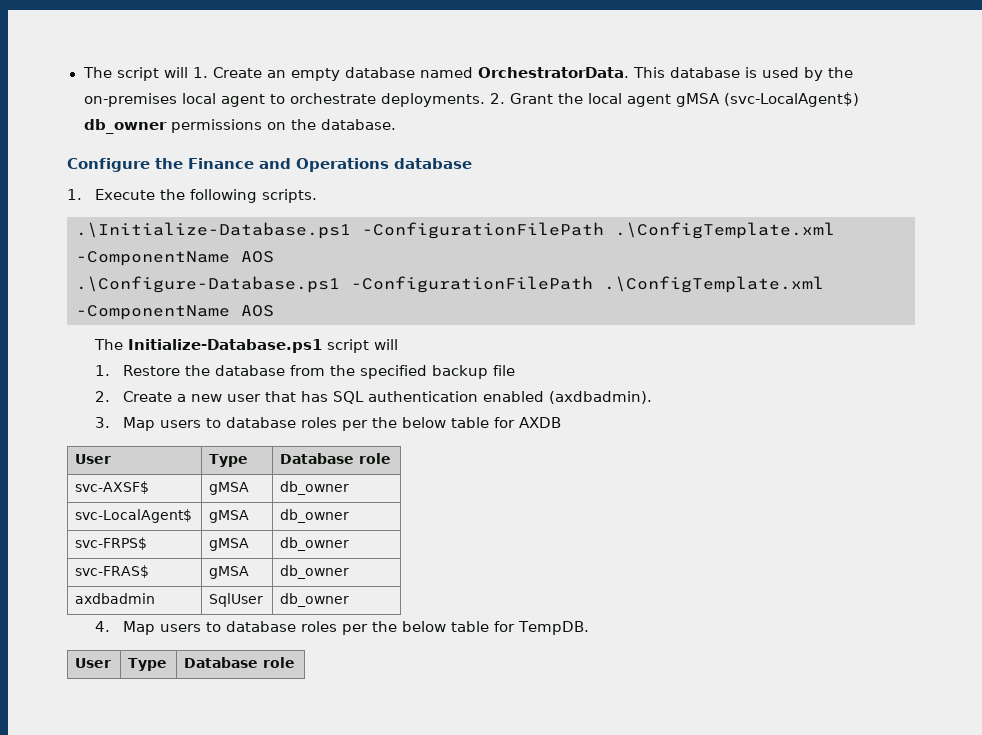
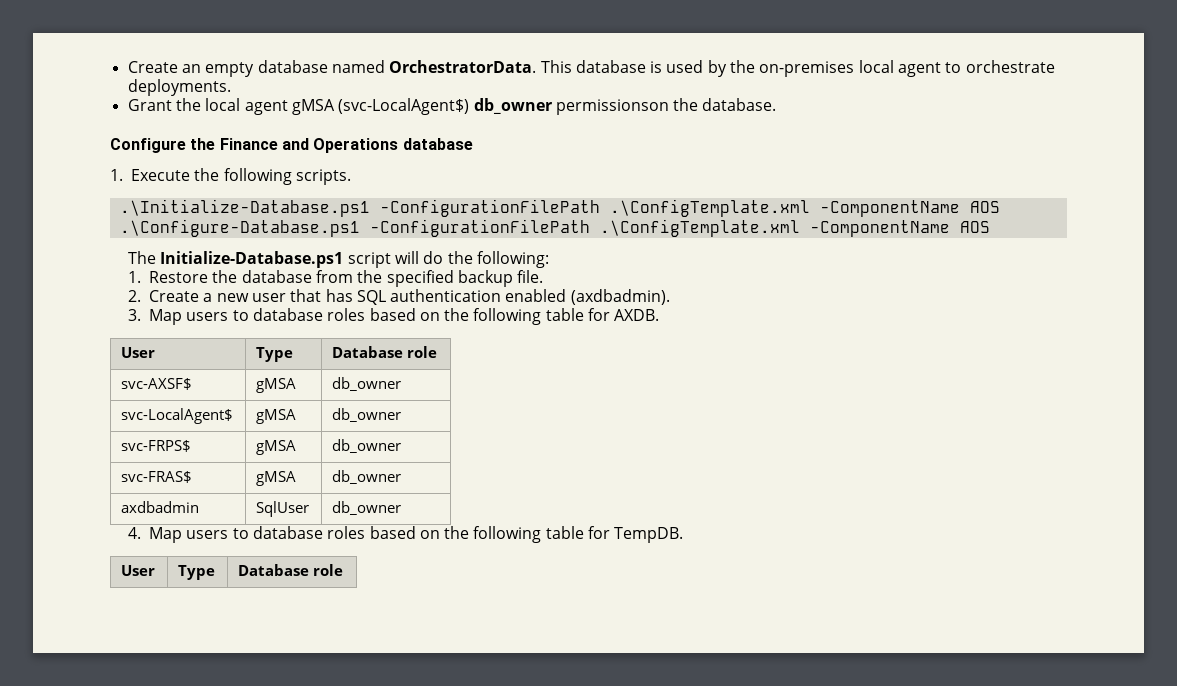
- The script will 1. Create an empty database named OrchestratorData.
+ Create an empty database named OrchestratorData.
- This database is used by the on-premises local agent to orchestrate deployments. 2. Grant the local agent gMSA (svc-LocalAgent$) db_owner permissions on the database.
+ This database is used by the on-premises local agent to orchestrate deployments.
+ Grant the local agent gMSA (svc-LocalAgent$) db_owner permissionson the database.
- The Initialize-Database.ps1 script will
+ The Initialize-Database.ps1 script will do the following:
- 1. Restore the database from the specified backup file
+ 1. Restore the database from the specified backup file.
- 3. Map users to database roles per the below table for AXDB
+ 3. Map users to database roles based on the following table for AXDB.
- 4. Map users to database roles per the below table for TempDB.
+ 4. Map users to database roles based on the following table for TempDB.

